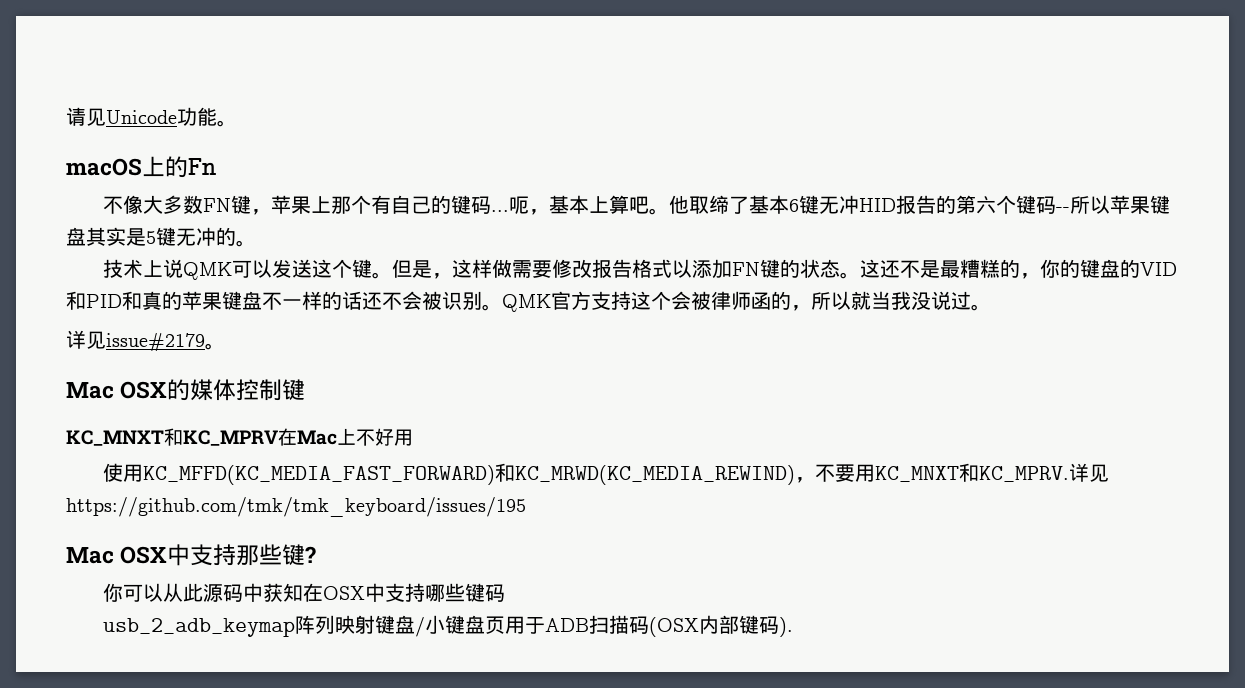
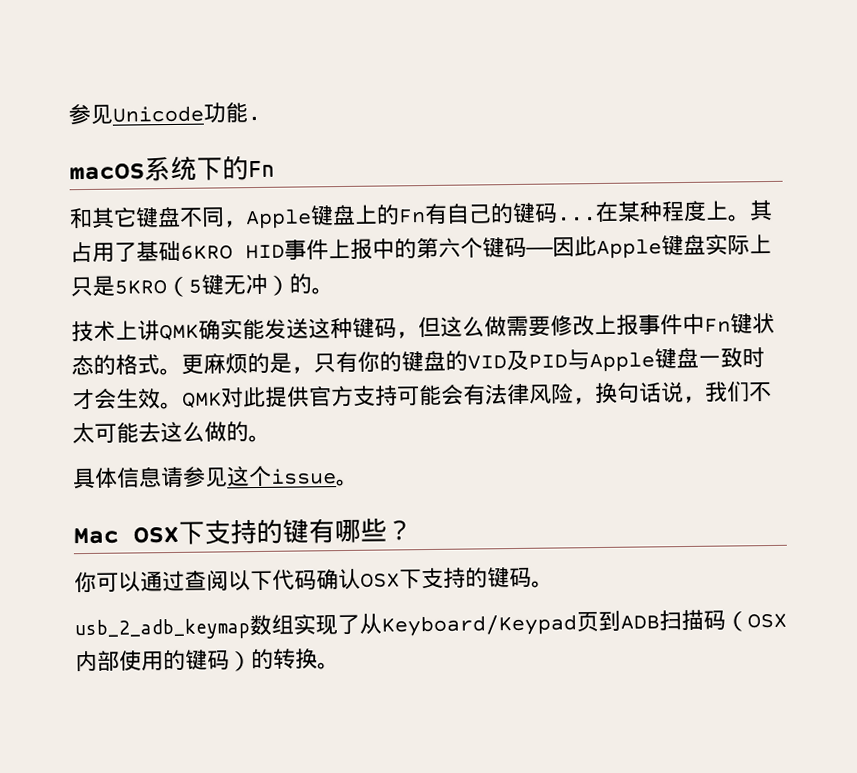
- 请见Unicode功能。
+ 参见Unicode功能.
- macOS上的Fn
- 不像大多数FN键，苹果上那个有自己的键码...呃，基本上算吧。他取缔了基本6键无冲HID报告的第六个键码--所以苹果键盘其实是5键无冲的。
+ macOS系统下的Fn
+ 和其它键盘不同，Apple键盘上的Fn有自己的键码...在某种程度上。其占用了基础6KRO HID事件上报中的第六个键码——因此Apple键盘实际上只是5KRO（5键无冲）的。
- 技术上说QMK可以发送这个键。但是，这样做需要修改报告格式以添加FN键的状态。这还不是最糟糕的，你的键盘的VID和PID和真的苹果键盘不一样的话还不会被识别。QMK官方支持这个会被律师函的，所以就当我没说过。
- 详见issue#2179。
- Mac OSX的媒体控制键
- KC_MNXT和KC_MPRV在Mac上不好用
- 使用KC_MFFD(KC_MEDIA_FAST_FORWARD)和KC_MRWD(KC_MEDIA_REWIND)，不要用KC_MNXT和KC_MPRV.详见https://github.com/tmk/tmk_keyboard/issues/195
- Mac OSX中支持那些键?
- 你可以从此源码中获知在OSX中支持哪些键码
+ 技术上讲QMK确实能发送这种键码，但这么做需要修改上报事件中Fn键状态的格式。更麻烦的是，只有你的键盘的VID及PID与Apple键盘一致时才会生效。QMK对此提供官方支持可能会有法律风险，换句话说，我们不太可能去这么做的。
+ 具体信息请参见这个issue。
+ Mac OSX下支持的键有哪些？
+ 你可以通过查阅以下代码确认OSX下支持的键码。
- usb_2_adb_keymap阵列映射键盘/小键盘页用于ADB扫描码(OSX内部键码).
+ usb_2_adb_keymap数组实现了从Keyboard/Keypad页到ADB扫描码（OSX内部使用的键码）的转换。

